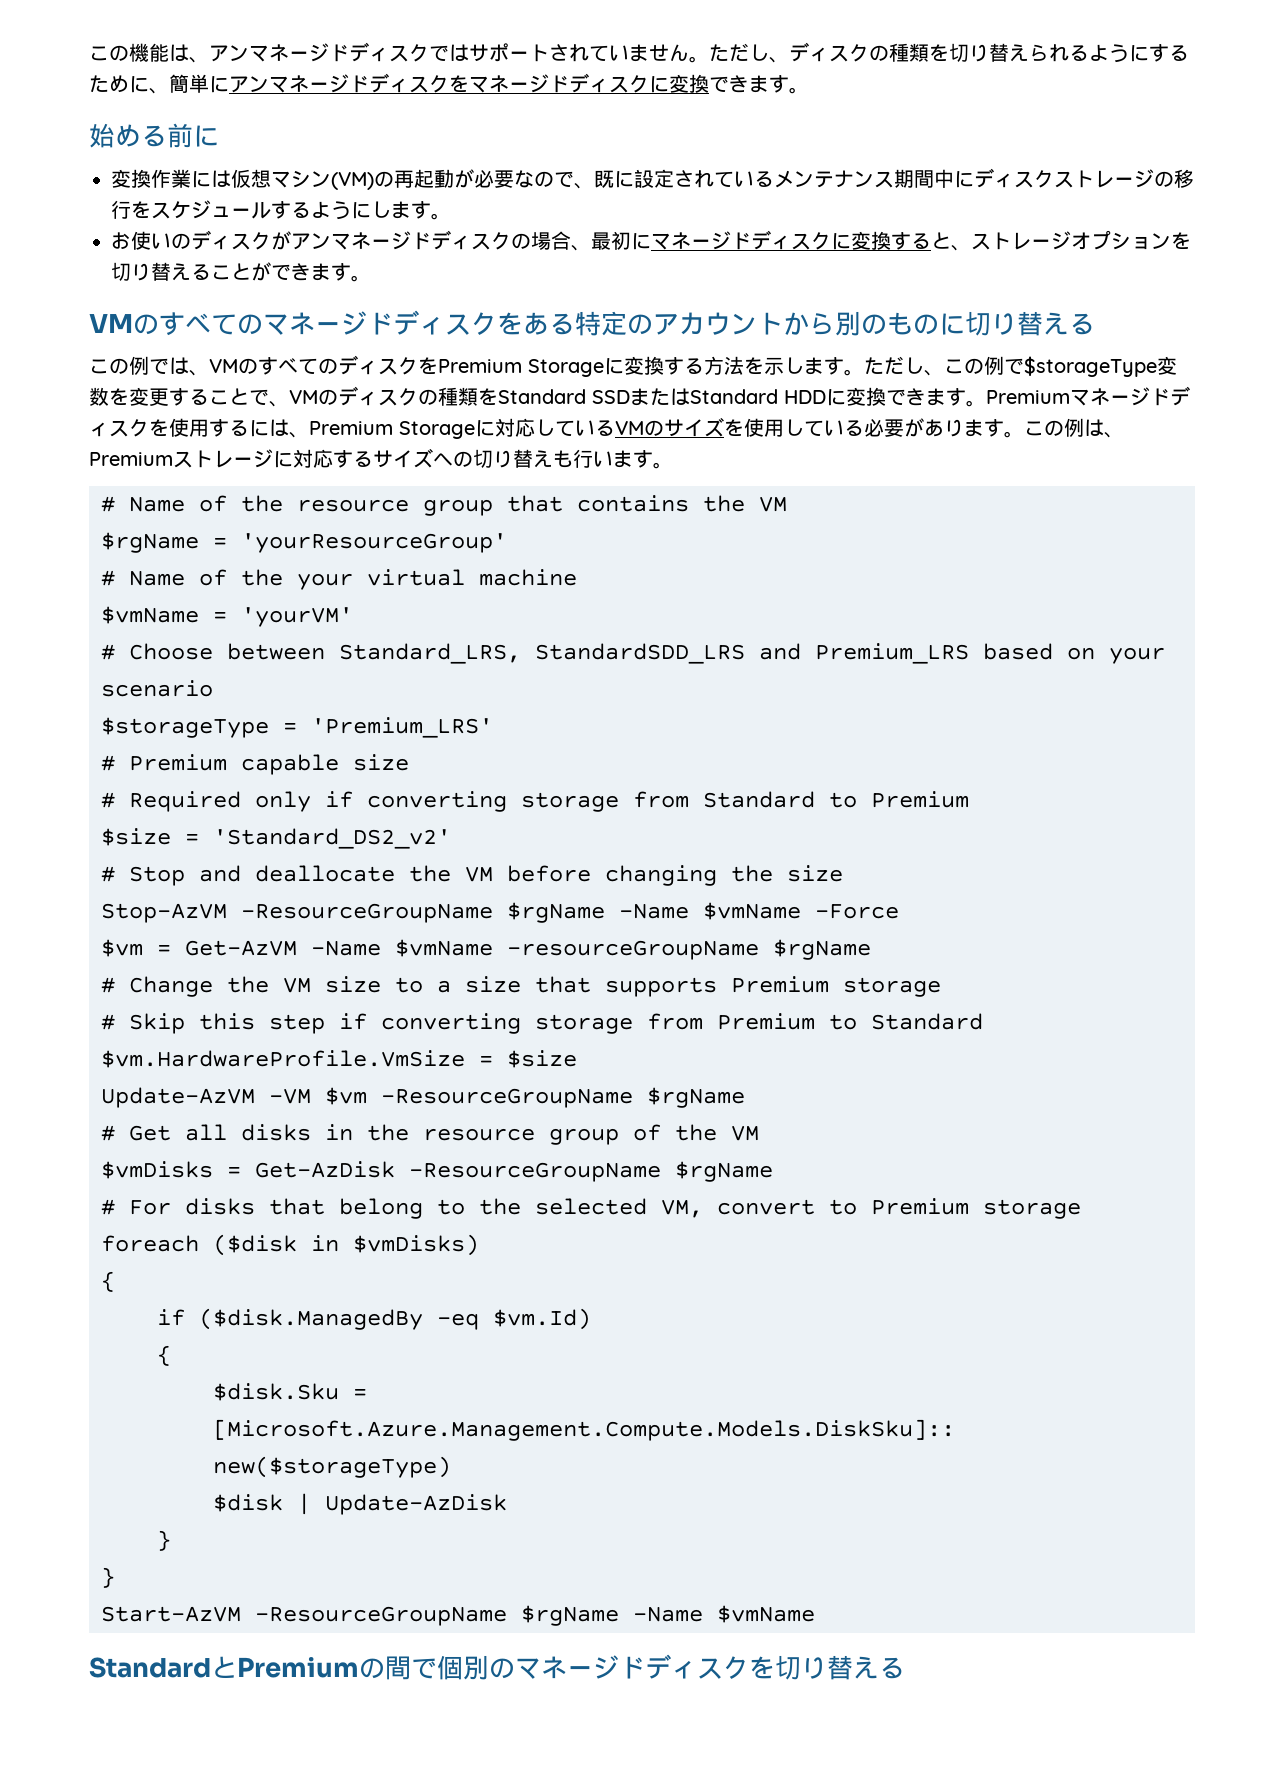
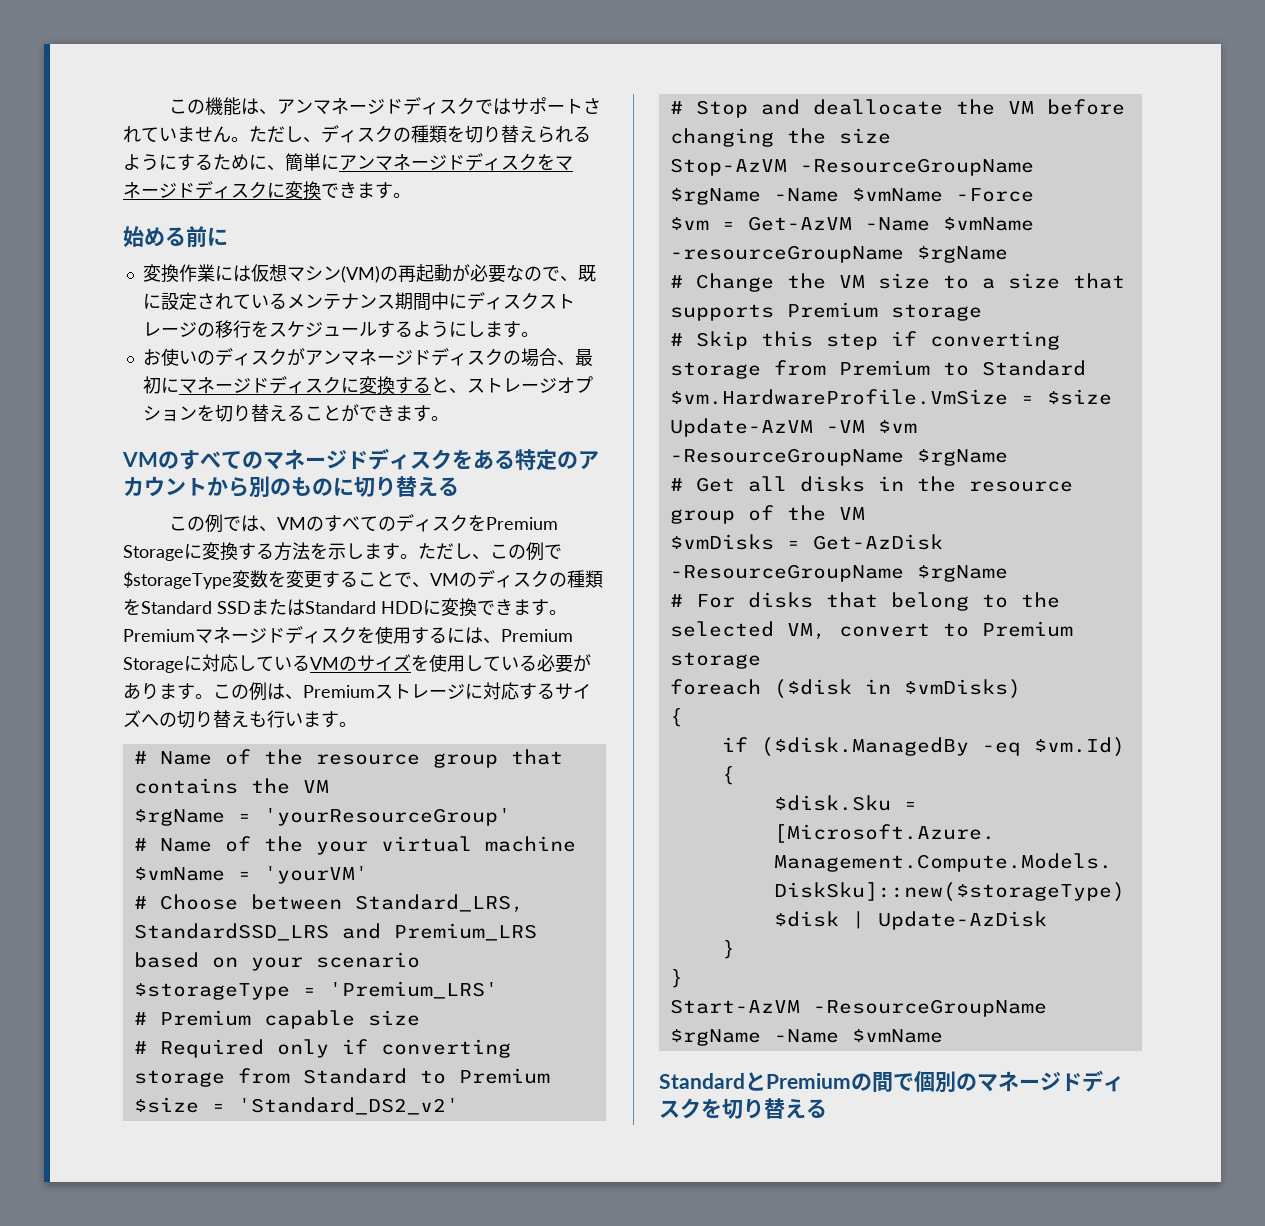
- # Choose between Standard_LRS, StandardSDD_LRS and Premium_LRS based on your scenario
+ # Choose between Standard_LRS, StandardSSD_LRS and Premium_LRS based on your scenario

